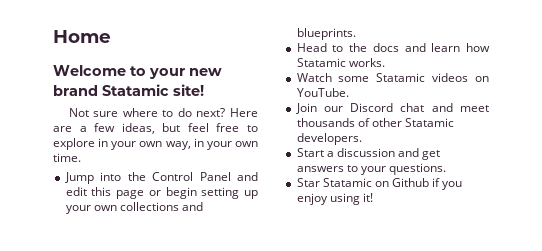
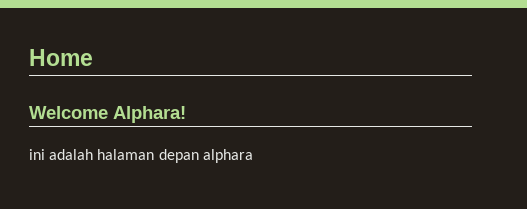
- Welcome to your new brand Statamic site!
- Not sure where to do next? Here are a few ideas, but feel free to explore in your own way, in your own time.
- Jump into the Control Panel and edit this page or begin setting up your own collections and blueprints.
- Head to the docs and learn how Statamic works.
- Watch some Statamic videos on YouTube.
- Join our Discord chat and meet thousands of other Statamic developers.
- Start a discussion and get answers to your questions.
- Star Statamic on Github if you enjoy using it!
+ Welcome Alphara!
+ ini adalah halaman depan alphara

